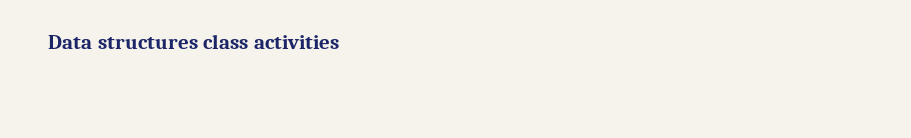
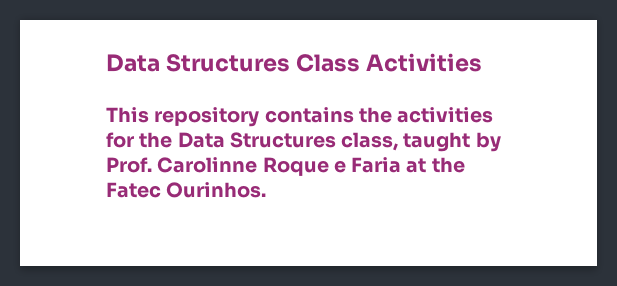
- Data structures class activities
+ Data Structures Class Activities
+ This repository contains the activities for the Data Structures class, taught by Prof. Carolinne Roque e Faria at the Fatec Ourinhos.

